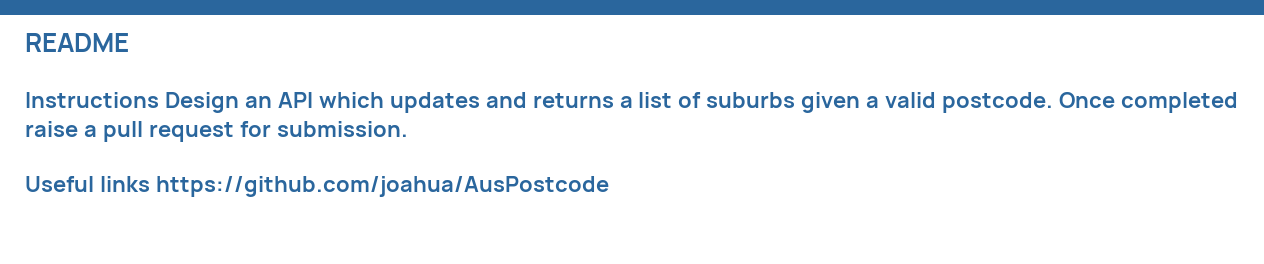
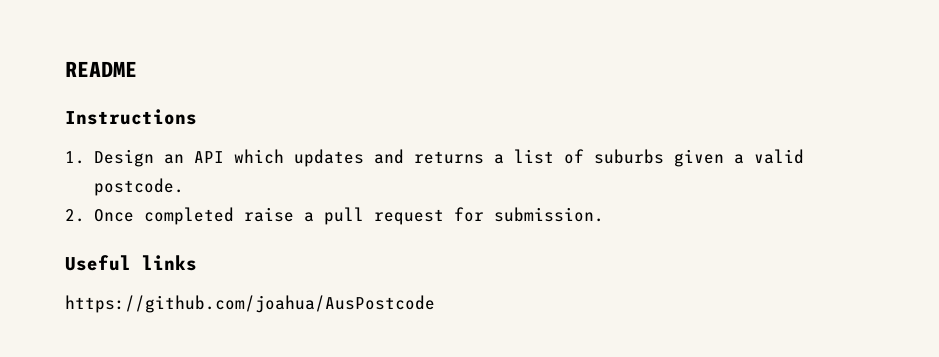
- Instructions Design an API which updates and returns a list of suburbs given a valid postcode. Once completed raise a pull request for submission.
+ Instructions
+ 1. Design an API which updates and returns a list of suburbs given a valid postcode.
+ 2. Once completed raise a pull request for submission.
- Useful links https://github.com/joahua/AusPostcode
+ Useful links
+ https://github.com/joahua/AusPostcode

